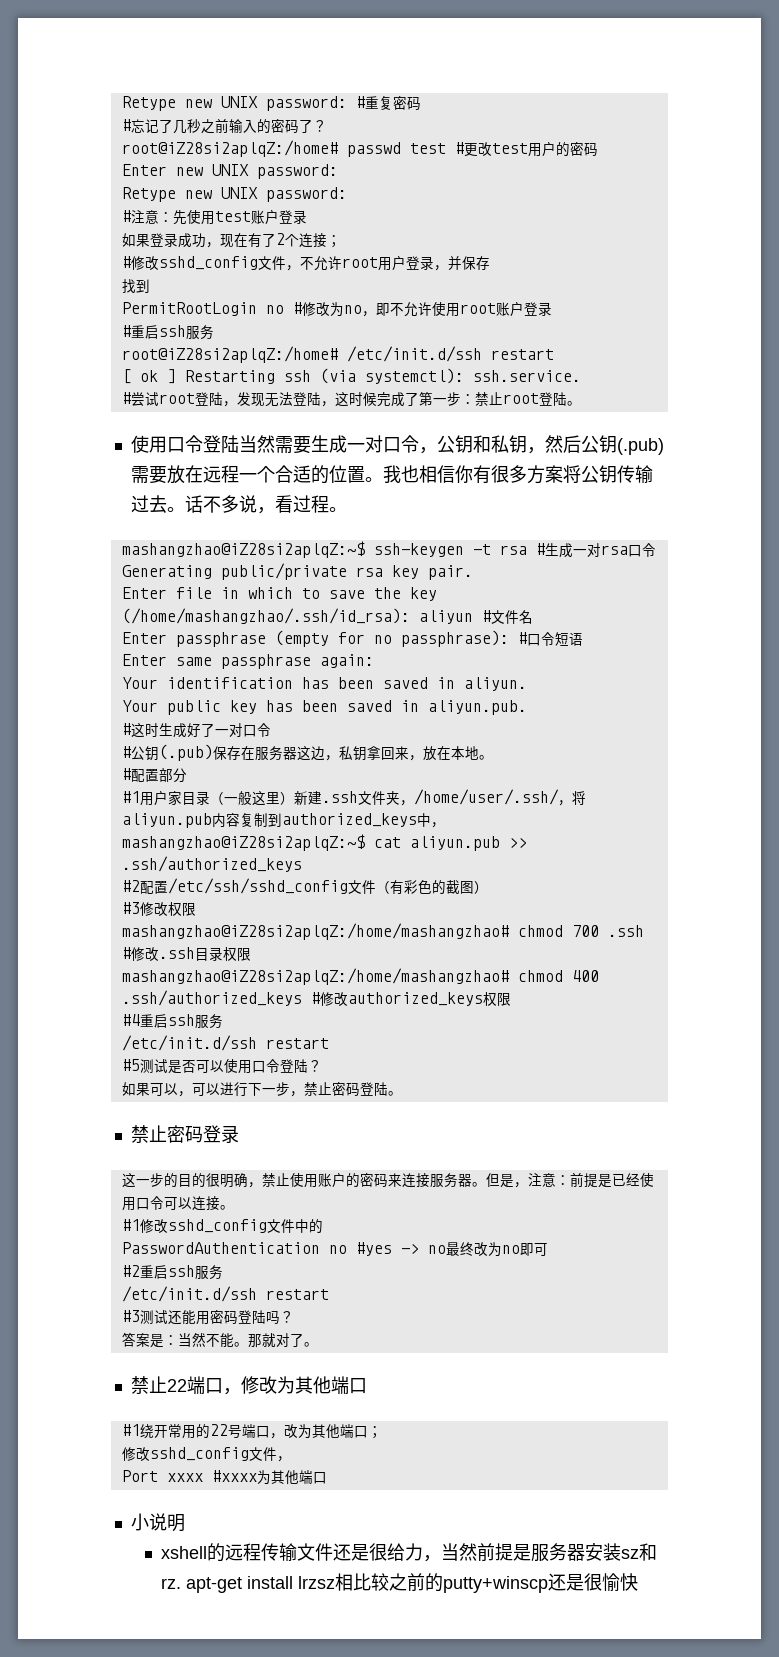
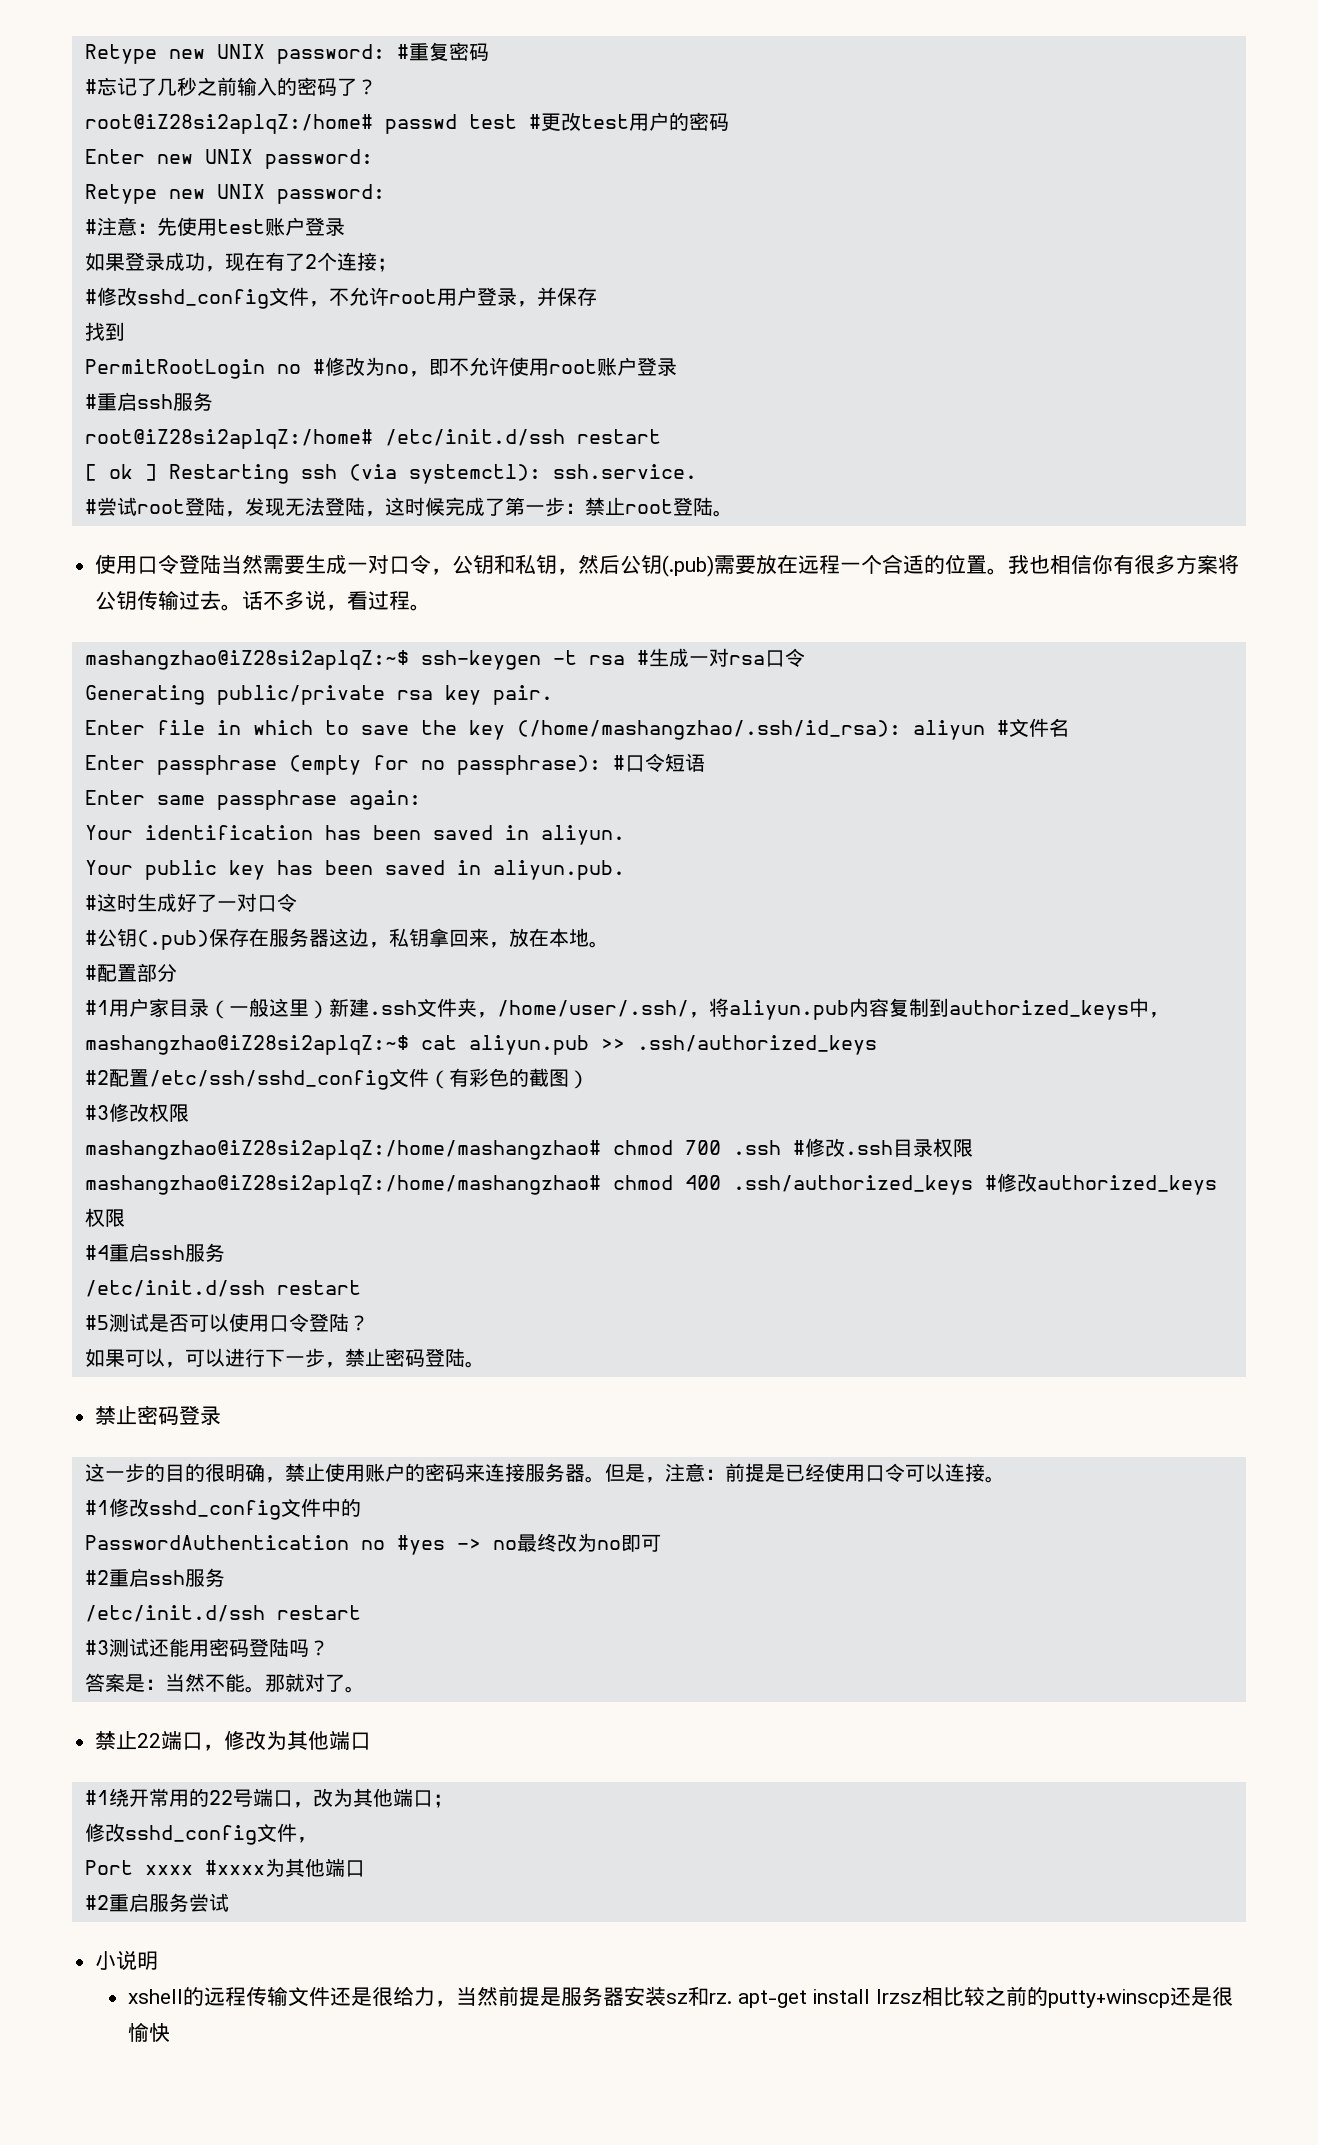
+ #2重启服务尝试

